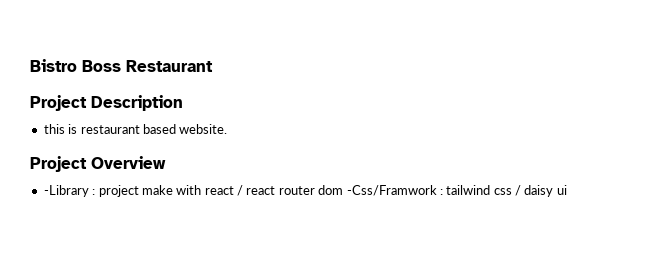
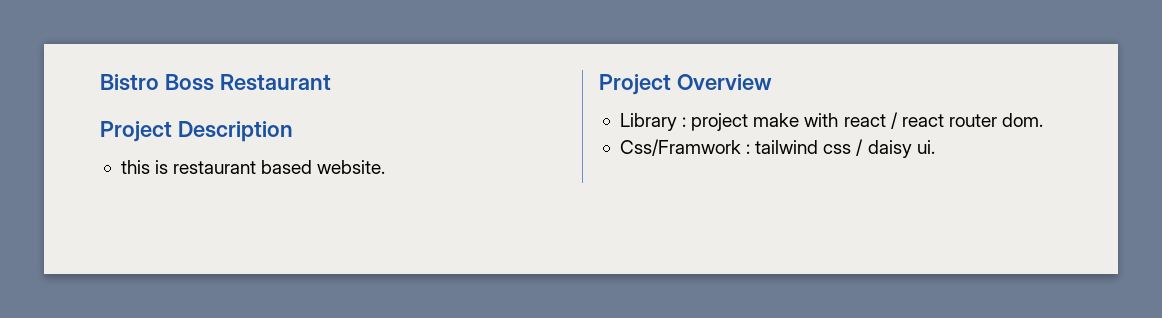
- -Library : project make with react / react router dom -Css/Framwork : tailwind css / daisy ui
+ Library : project make with react / react router dom.
+ Css/Framwork : tailwind css / daisy ui.

